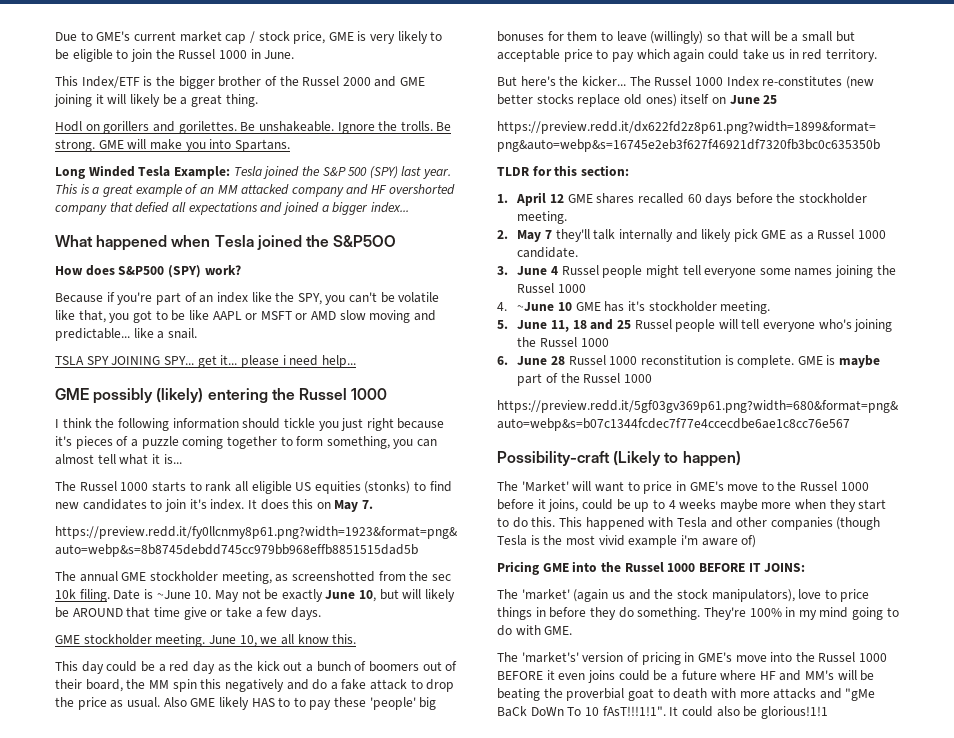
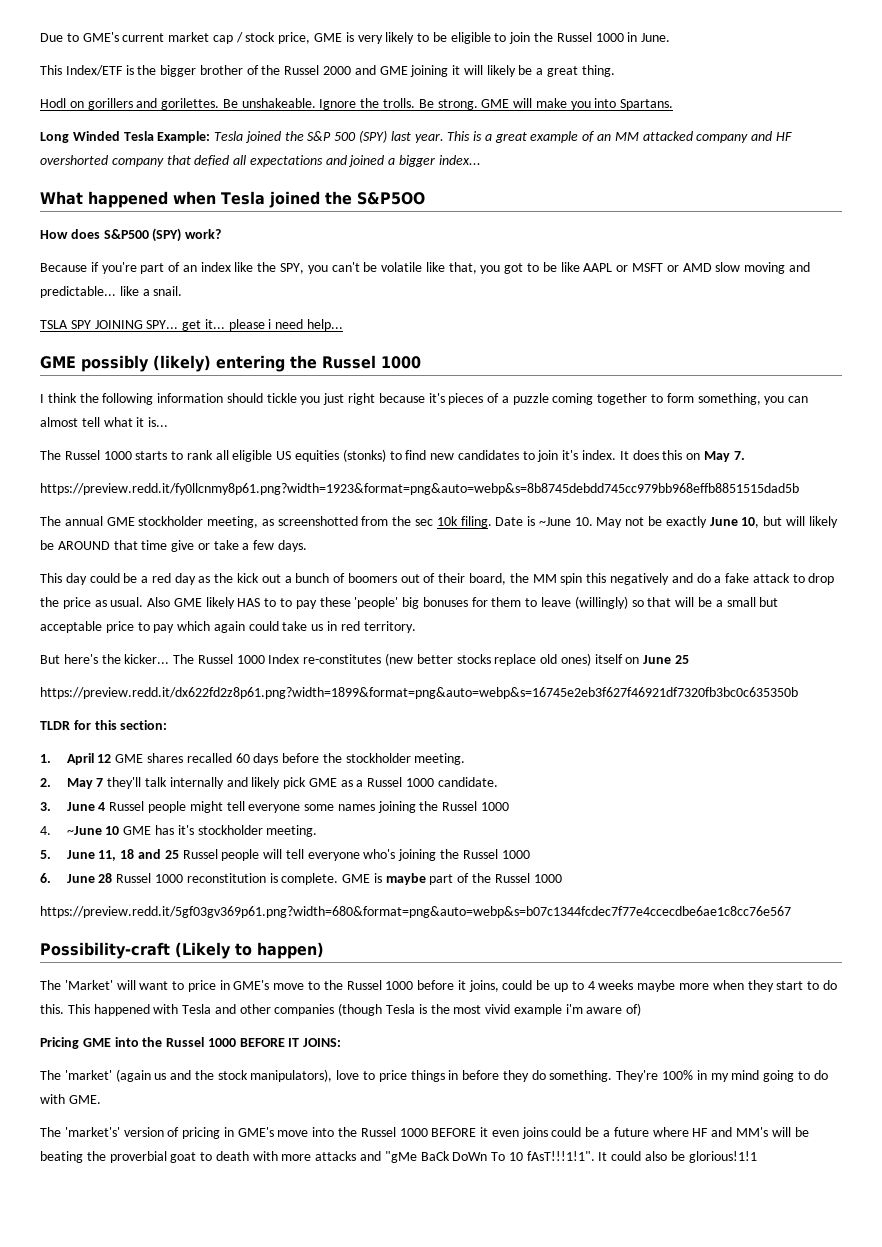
- GME stockholder meeting. June 10, we all know this.

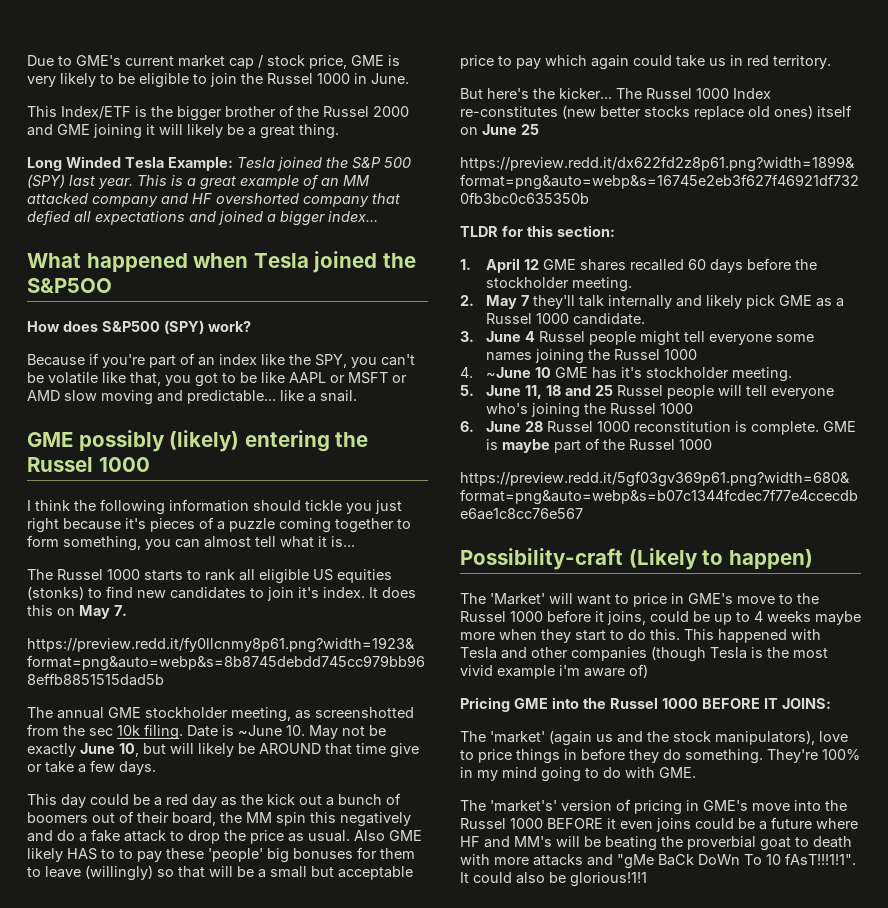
- Hodl on gorillers and gorilettes. Be unshakeable. Ignore the trolls. Be strong. GME will make you into Spartans.
- TSLA SPY JOINING SPY... get it... please i need help...

